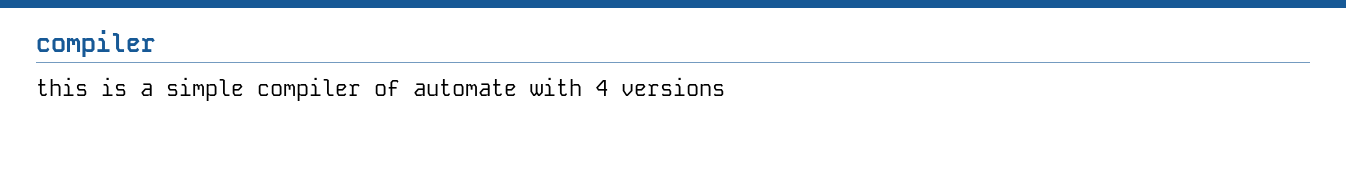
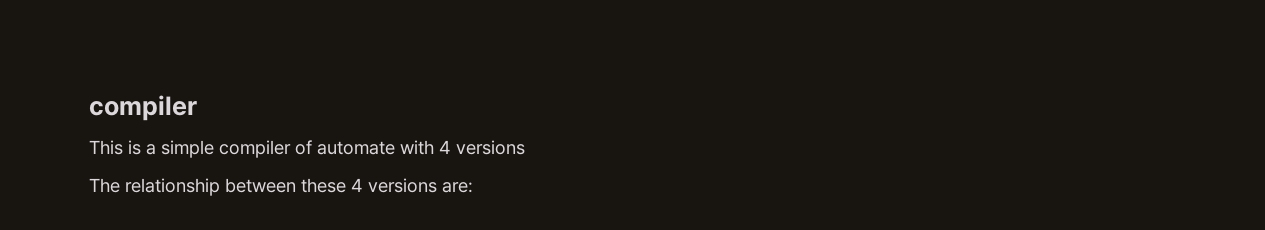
- this is a simple compiler of automate with 4 versions
+ This is a simple compiler of automate with 4 versions
+ The relationship between these 4 versions are:

